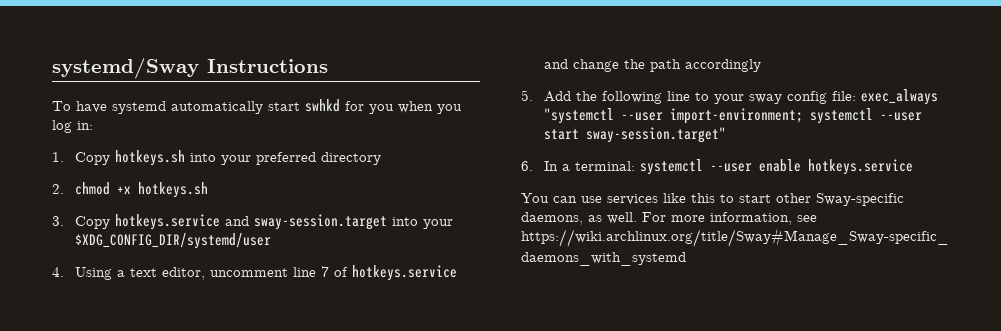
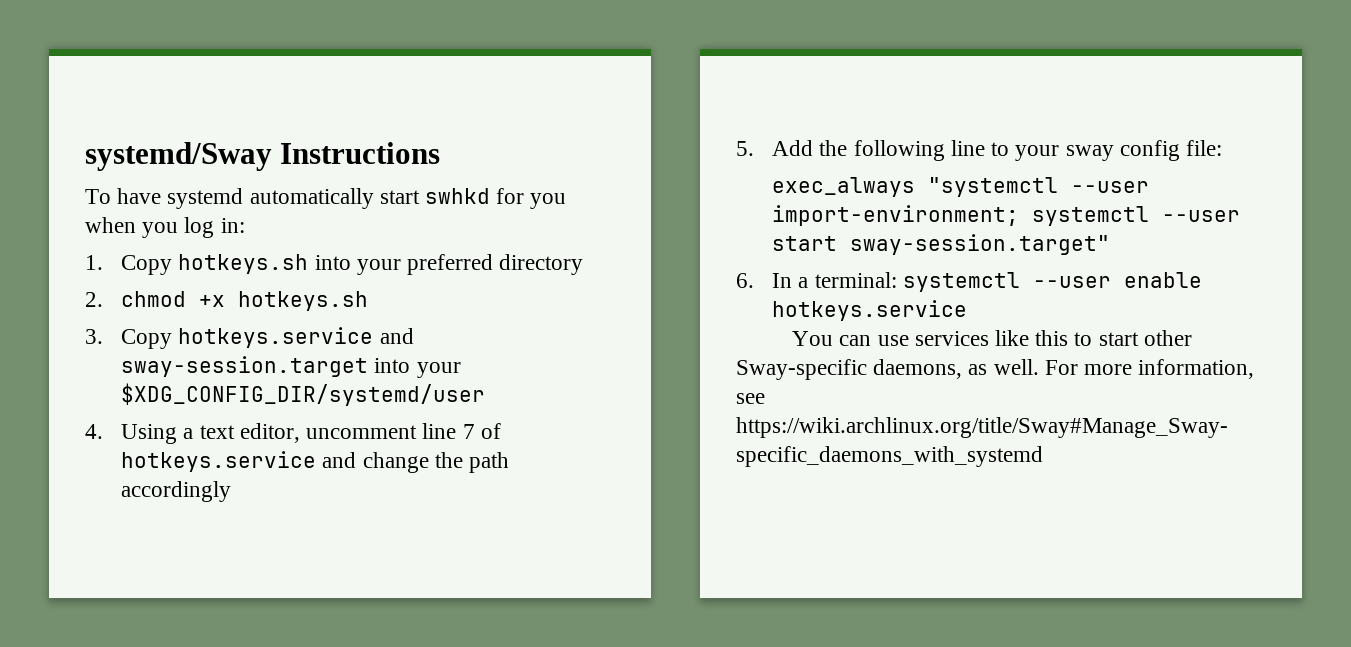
- 5. Add the following line to your sway config file: exec_always "systemctl --user import-environment; systemctl --user start sway-session.target"
+ 5. Add the following line to your sway config file:
+ exec_always "systemctl --user import-environment; systemctl --user start sway-session.target"

